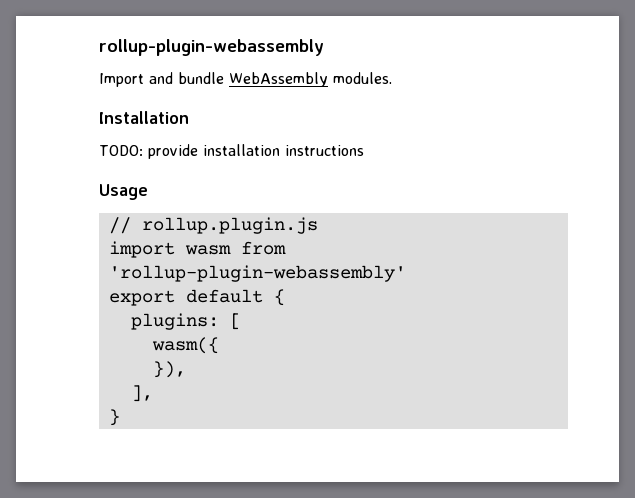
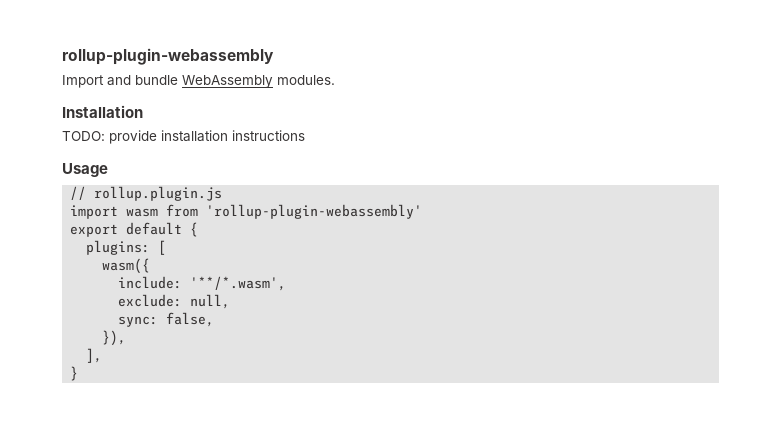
+ include: '**/*.wasm',
+ exclude: null,
+ sync: false,

